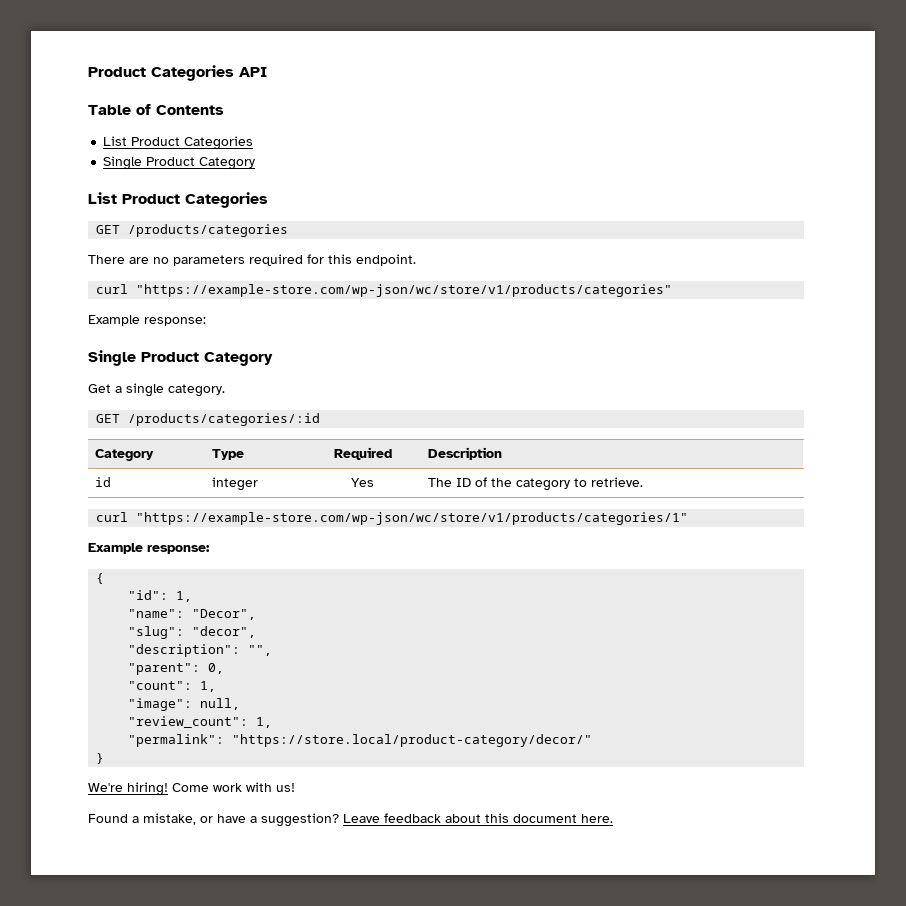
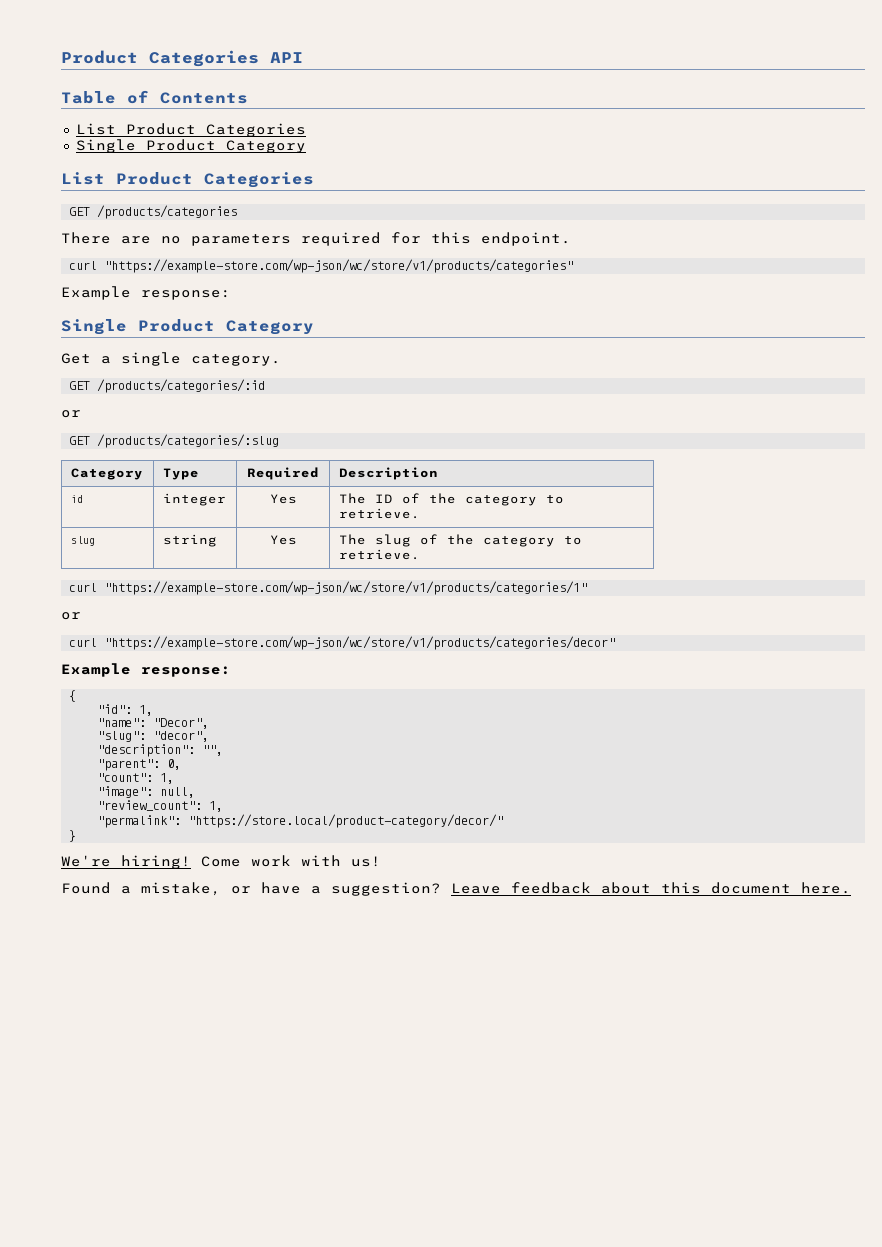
  GET /products/categories/:id
+ or
+ GET /products/categories/:slug
+ slug | string | Yes | The slug of the category to retrieve.
  curl "https://example-store.com/wp-json/wc/store/v1/products/categories/1"
+ or
+ curl "https://example-store.com/wp-json/wc/store/v1/products/categories/decor"

